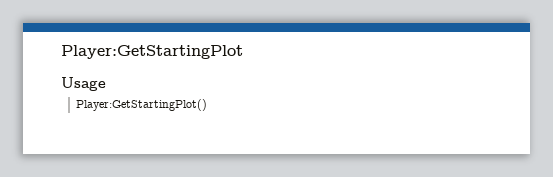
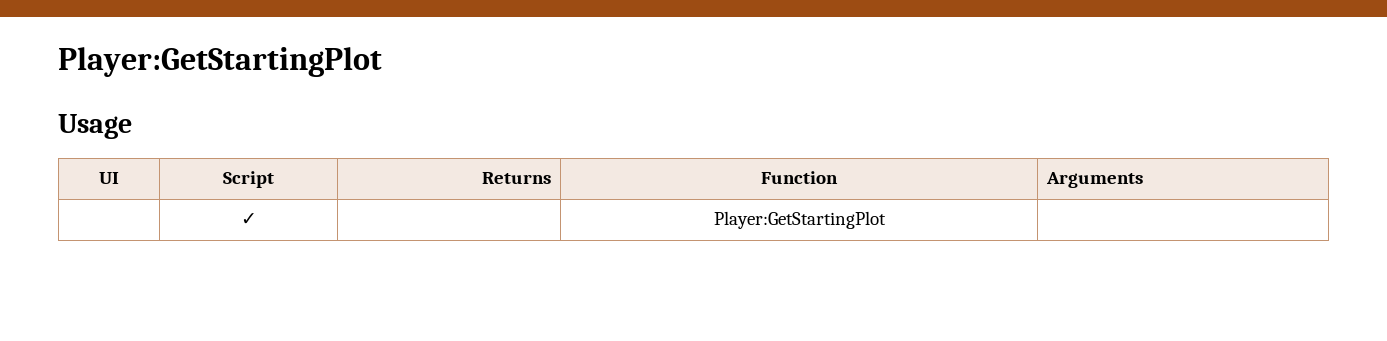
- Player:GetStartingPlot()
+ UI | Script | Returns | Function | Arguments
+ | ✓ | | Player:GetStartingPlot |

